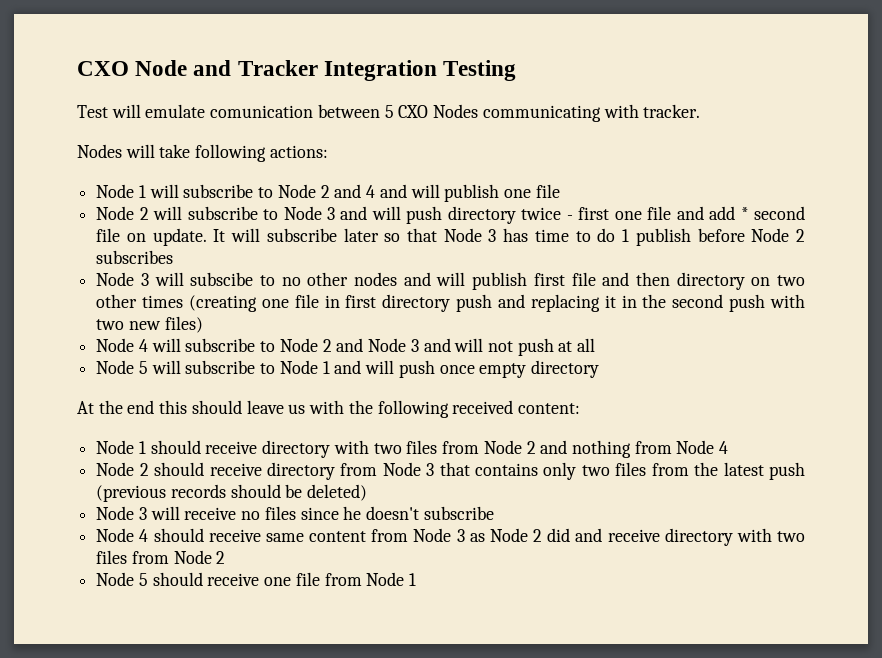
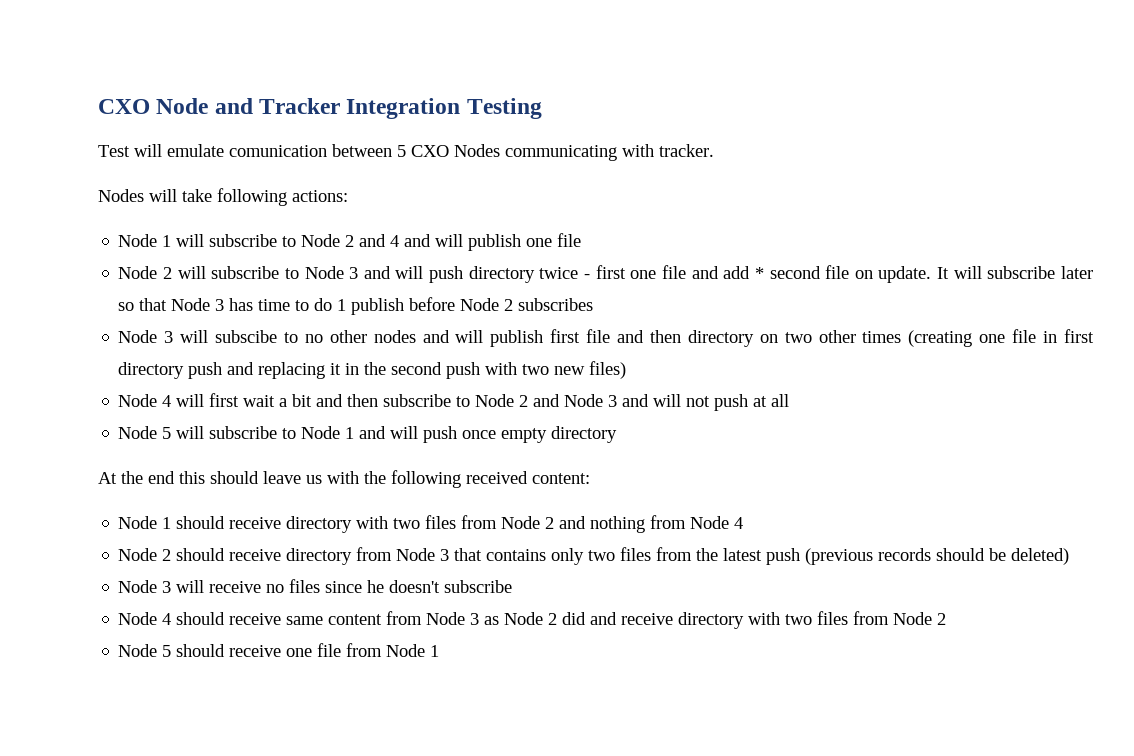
- Node 4 will subscribe to Node 2 and Node 3 and will not push at all
+ Node 4 will first wait a bit and then subscribe to Node 2 and Node 3 and will not push at all

